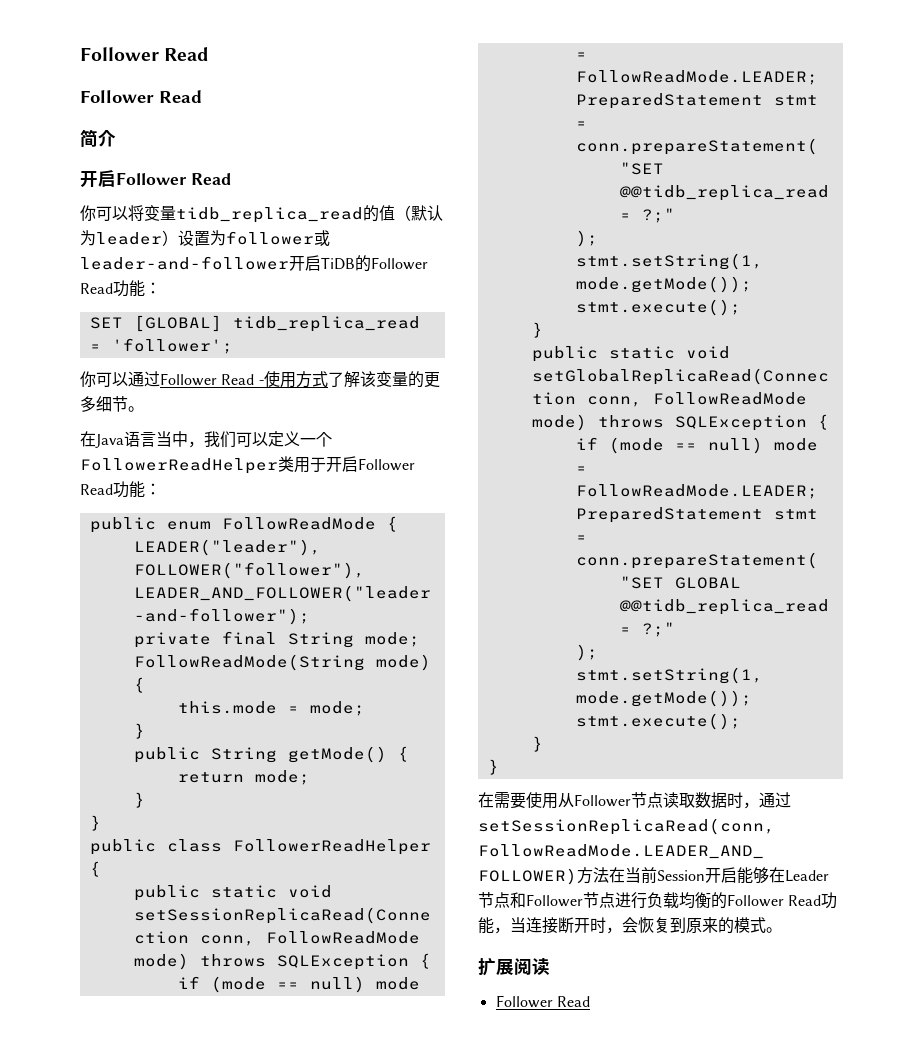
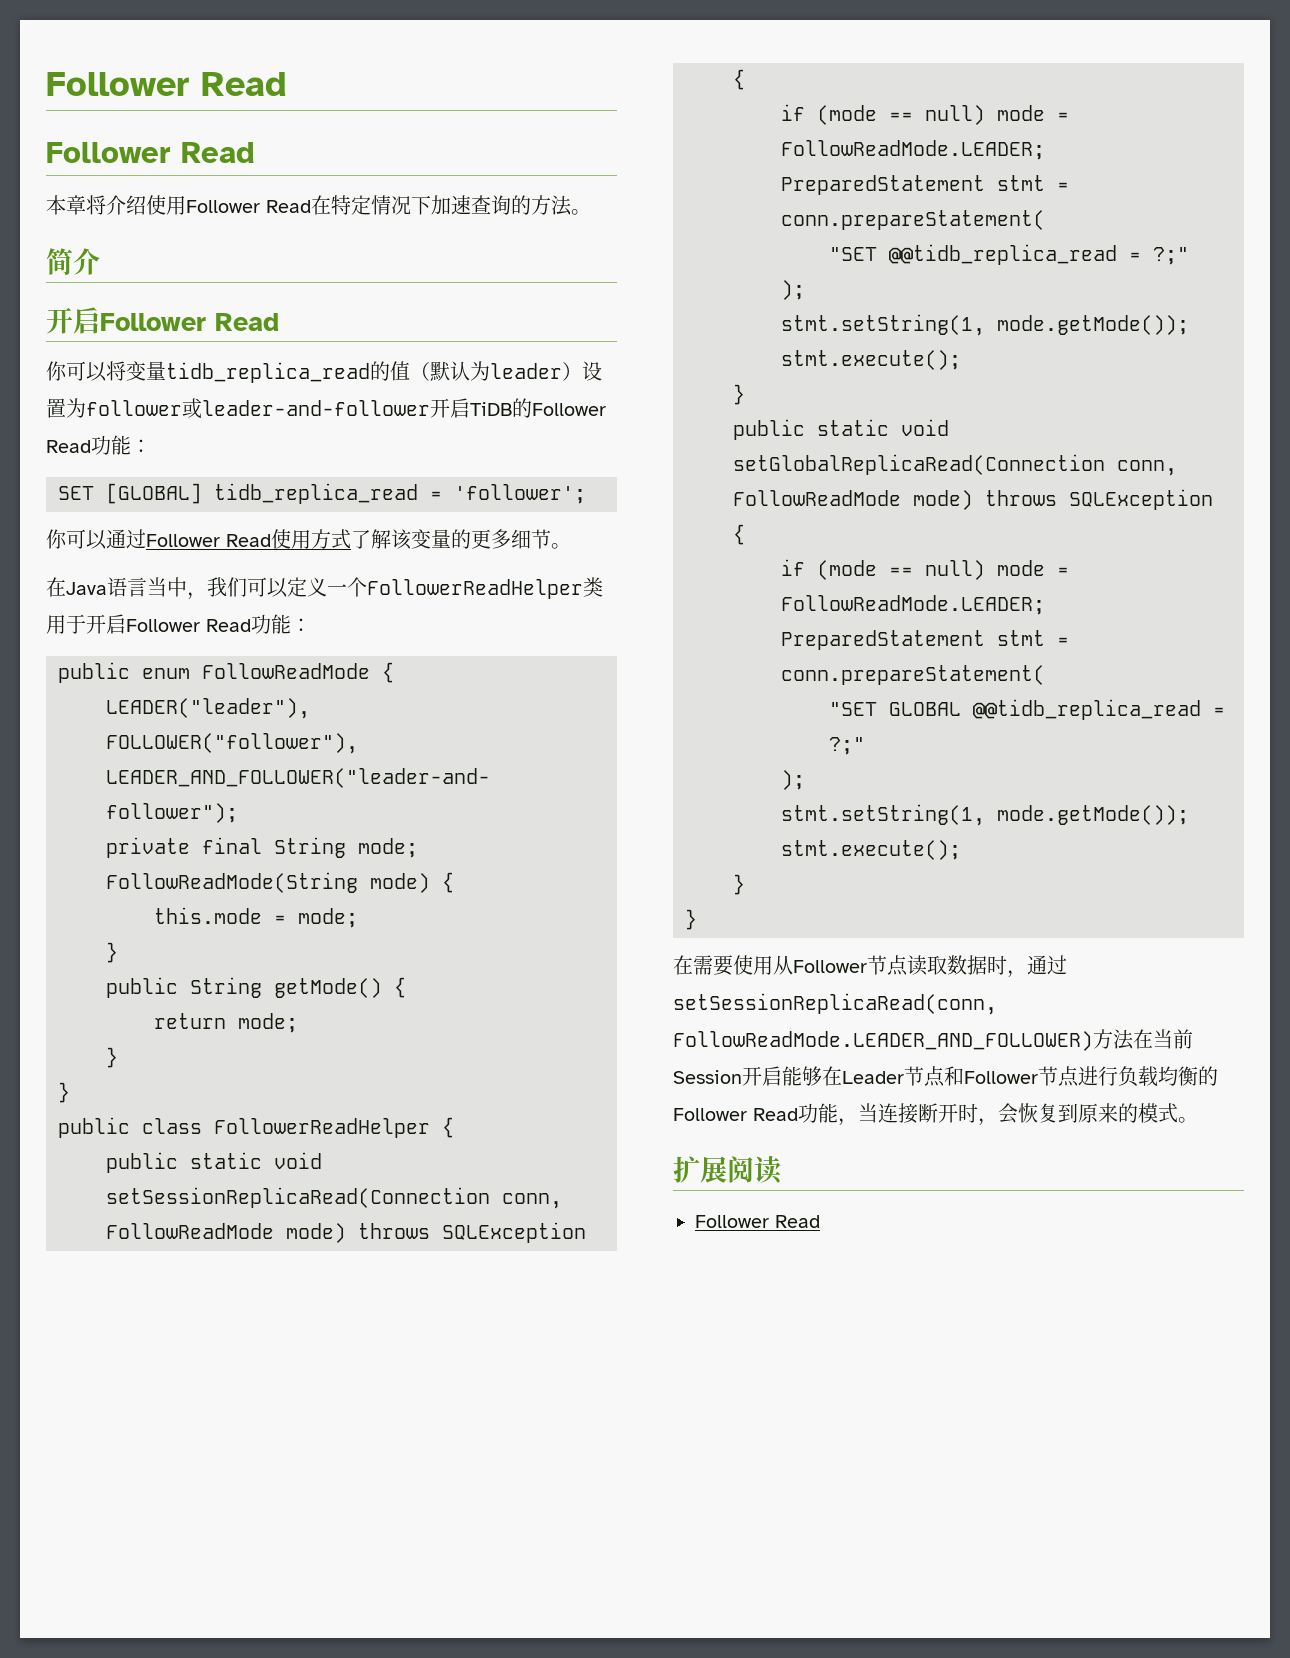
+ 本章将介绍使用Follower Read在特定情况下加速查询的方法。
- 你可以通过Follower Read -使用方式了解该变量的更多细节。
+ 你可以通过Follower Read使用方式了解该变量的更多细节。

